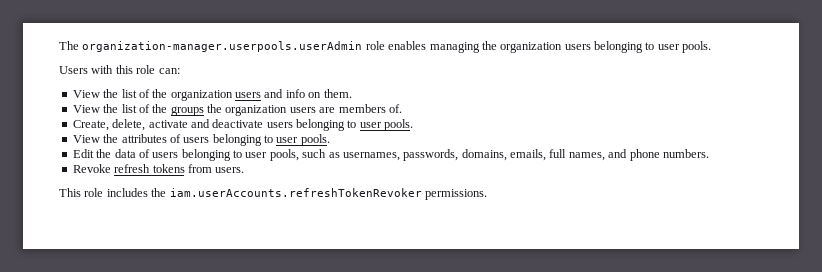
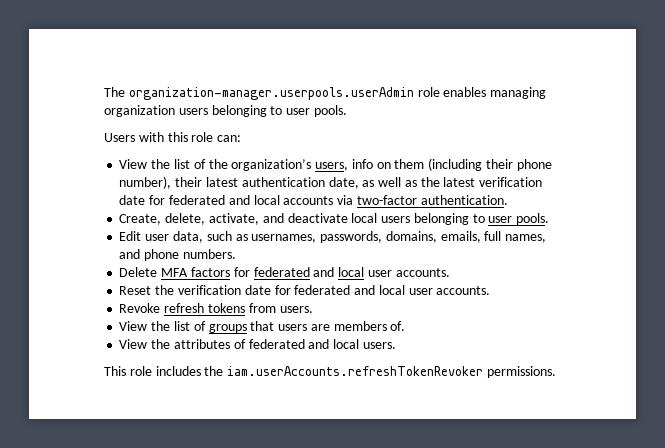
- The organization-manager.userpools.userAdmin role enables managing the organization users belonging to user pools.
+ The organization-manager.userpools.userAdmin role enables managing organization users belonging to user pools.
- View the list of the organization users and info on them.
- View the list of the groups the organization users are members of.
+ View the list of the organization’s users, info on them (including their phone number), their latest authentication date, as well as the latest verification date for federated and local accounts via two-factor authentication.
- Create, delete, activate and deactivate users belonging to user pools.
- View the attributes of users belonging to user pools.
+ Create, delete, activate, and deactivate local users belonging to user pools.
- Edit the data of users belonging to user pools, such as usernames, passwords, domains, emails, full names, and phone numbers.
+ Edit user data, such as usernames, passwords, domains, emails, full names, and phone numbers.
+ Delete MFA factors for federated and local user accounts.
+ Reset the verification date for federated and local user accounts.
+ View the list of groups that users are members of.
+ View the attributes of federated and local users.

